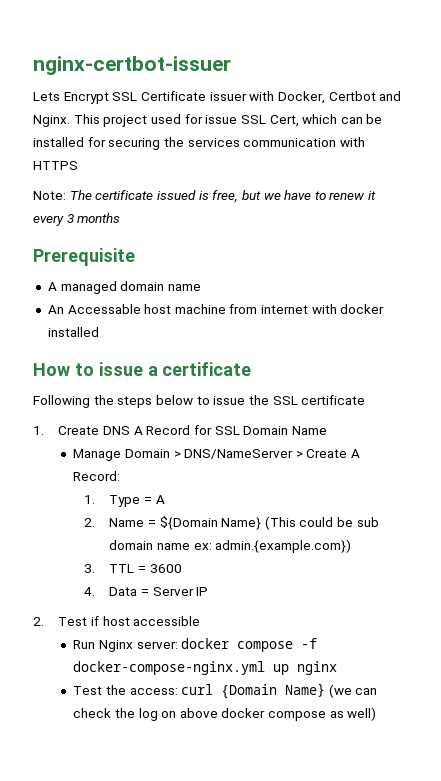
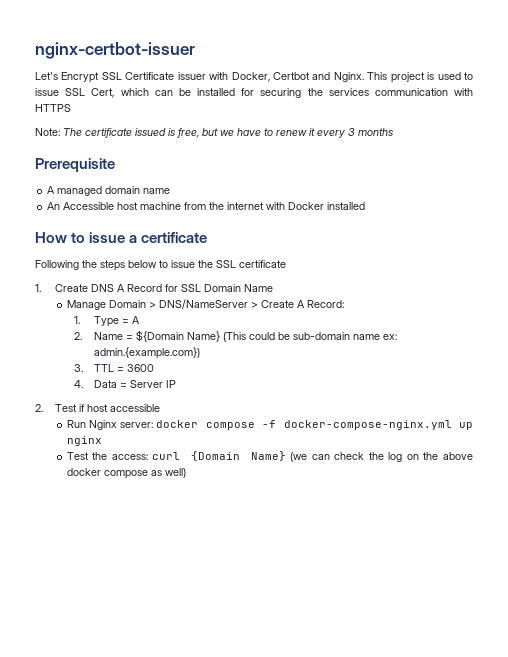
- Lets Encrypt SSL Certificate issuer with Docker, Certbot and Nginx.
+ Let's Encrypt SSL Certificate issuer with Docker, Certbot and Nginx.
- This project used for issue SSL Cert, which can be installed for securing the services communication with HTTPS
+ This project is used to issue SSL Cert, which can be installed for securing the services communication with HTTPS
- An Accessable host machine from internet with docker installed
+ An Accessible host machine from the internet with Docker installed
- 2. Name = ${Domain Name} (This could be sub domain name ex: admin.{example.com})
+ 2. Name = ${Domain Name} (This could be sub-domain name ex: admin.{example.com})
- Test the access: curl {Domain Name} (we can check the log on above docker compose as well)
+ Test the access: curl {Domain Name} (we can check the log on the above docker compose as well)

